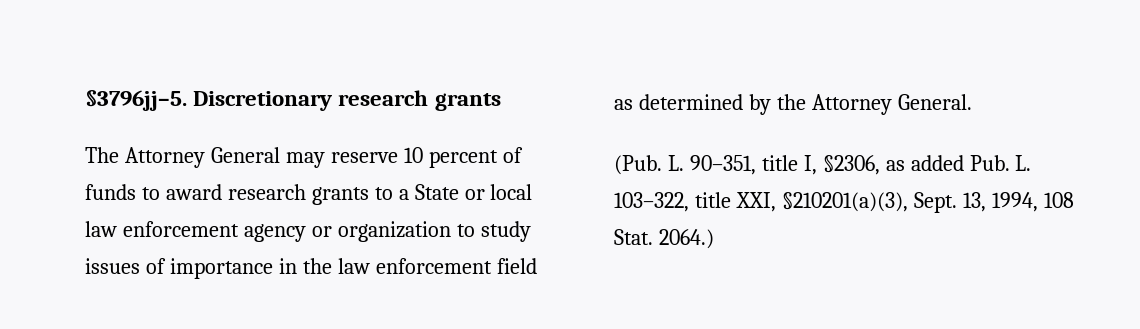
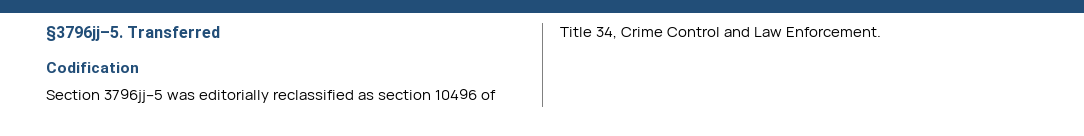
- Discretionary research grants
- The Attorney General may reserve 10 percent of funds to award research grants to a State or local law enforcement agency or organization to study issues of importance in the law enforcement field as determined by the Attorney General.
- (Pub. L. 90–351, title I, §2306, as added Pub. L. 103–322, title XXI, §210201(a)(3), Sept. 13, 1994, 108 Stat. 2064.)
+ Transferred
+ Codification
+ Section 3796jj–5 was editorially reclassified as section 10496 of Title 34, Crime Control and Law Enforcement.

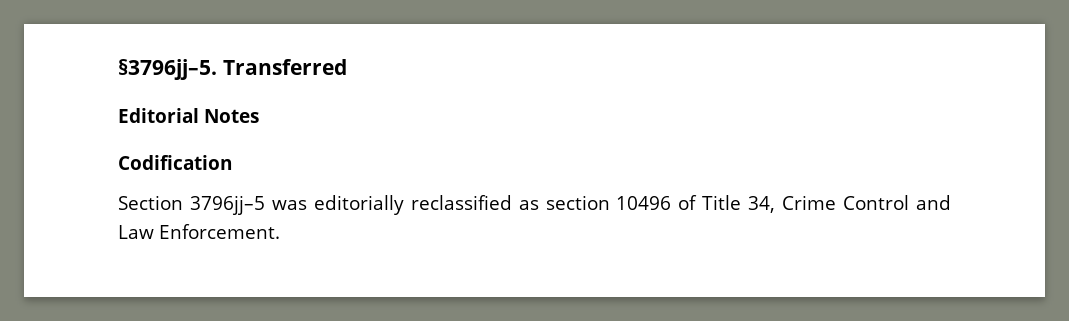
+ Editorial Notes

